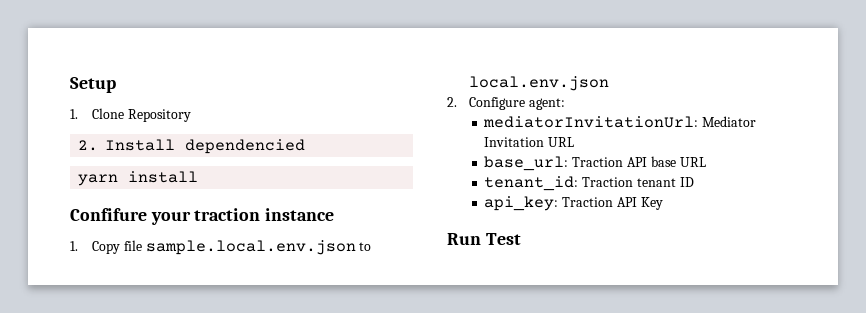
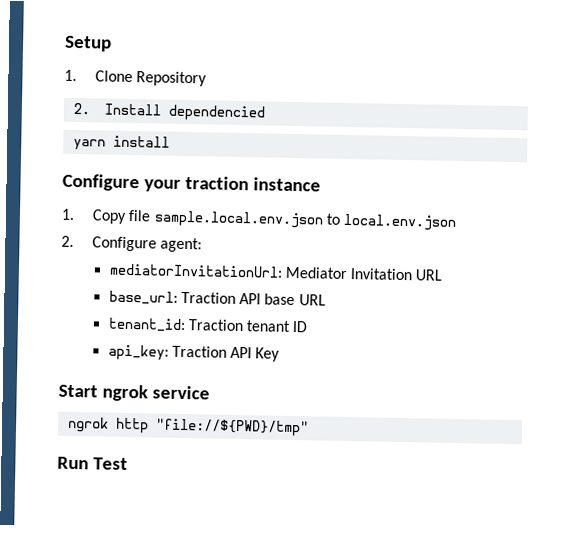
- Confifure your traction instance
+ Configure your traction instance
+ Start ngrok service
+ ngrok http "file://${PWD}/tmp"

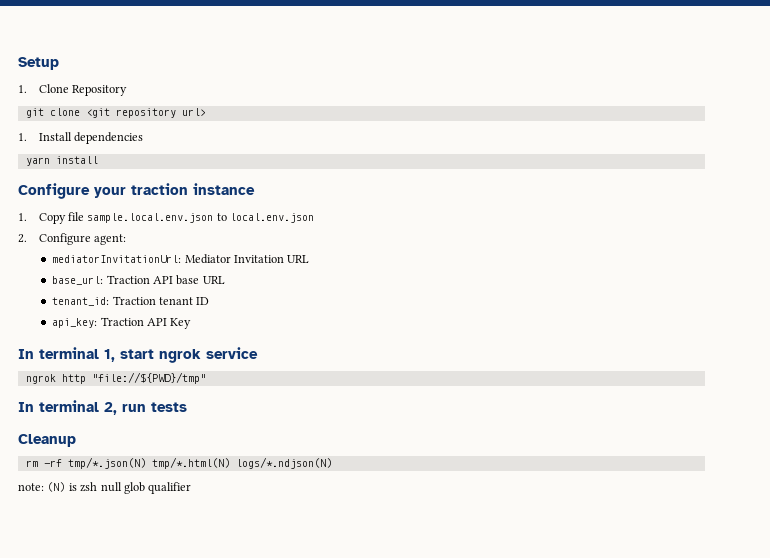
- 2. Install dependencied
+ git clone <git repository url>
+ 1. Install dependencies
- Start ngrok service
+ In terminal 1, start ngrok service
- Run Test
+ In terminal 2, run tests
+ Cleanup
+ rm -rf tmp/*.json(N) tmp/*.html(N) logs/*.ndjson(N)
+ note: (N) is zsh null glob qualifier

